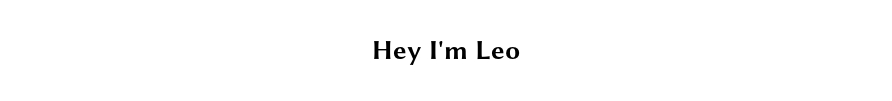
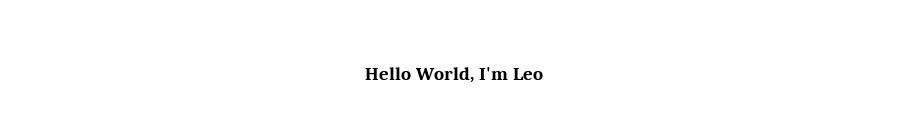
- Hey I'm Leo
+ Hello World, I'm Leo

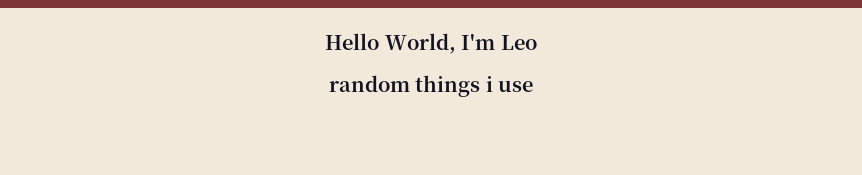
+ random things i use

